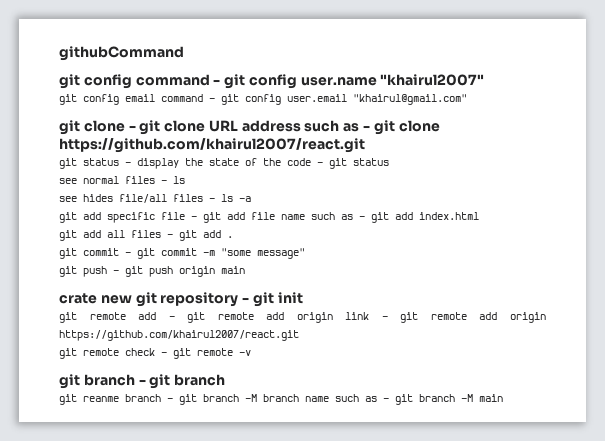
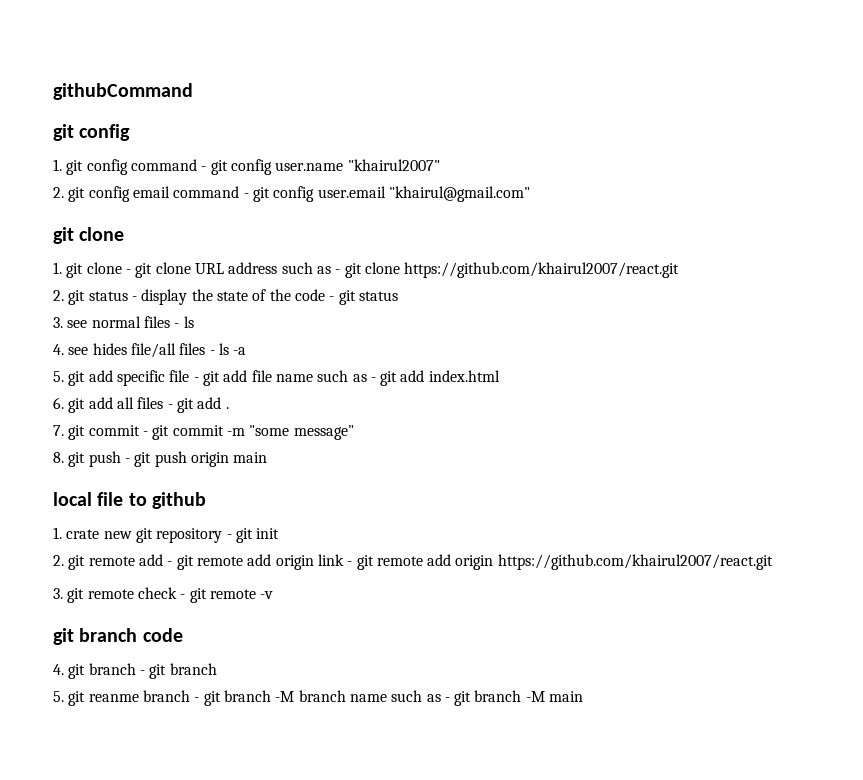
  githubCommand
- git config command - git config user.name "khairul2007"
+ git config
+ 1. git config command - git config user.name "khairul2007"
- git config email command - git config user.email "khairul@gmail.com"
- git clone - git clone URL address such as - git clone https://github.com/khairul2007/react.git
+ 2. git config email command - git config user.email "khairul@gmail.com"
+ git clone
+ 1. git clone - git clone URL address such as - git clone https://github.com/khairul2007/react.git
- git status - display the state of the code - git status
+ 2. git status - display the state of the code - git status
- see normal files - ls
+ 3. see normal files - ls
- see hides file/all files - ls -a
+ 4. see hides file/all files - ls -a
- git add specific file - git add file name such as - git add index.html
+ 5. git add specific file - git add file name such as - git add index.html
- git add all files - git add .
+ 6. git add all files - git add .
- git commit - git commit -m "some message"
+ 7. git commit - git commit -m "some message"
- git push - git push origin main
+ 8. git push - git push origin main
- crate new git repository - git init
+ local file to github
+ 1. crate new git repository - git init
- git remote add - git remote add origin link - git remote add origin https://github.com/khairul2007/react.git
+ 2. git remote add - git remote add origin link - git remote add origin https://github.com/khairul2007/react.git
- git remote check - git remote -v
+ 3. git remote check - git remote -v
- git branch - git branch
+ git branch code
+ 4. git branch - git branch
- git reanme branch - git branch -M branch name such as - git branch -M main
+ 5. git reanme branch - git branch -M branch name such as - git branch -M main

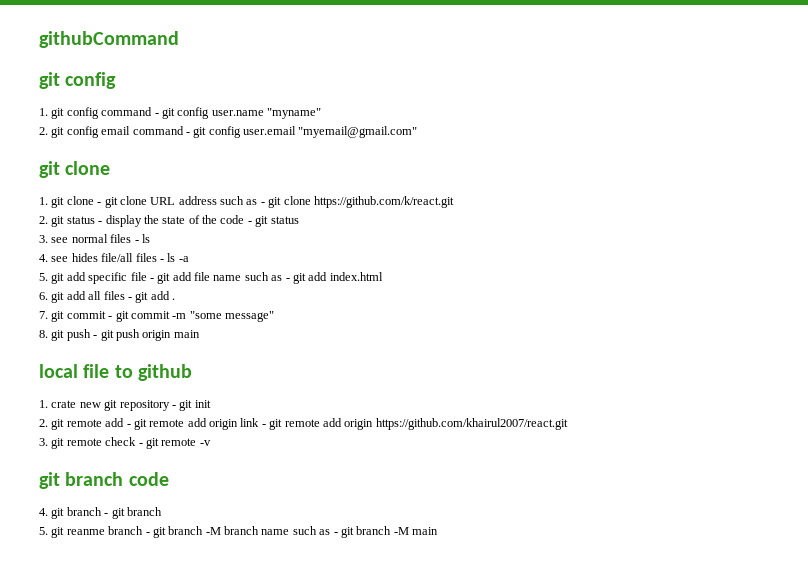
- 1. git config command - git config user.name "khairul2007"
+ 1. git config command - git config user.name "myname"
- 2. git config email command - git config user.email "khairul@gmail.com"
+ 2. git config email command - git config user.email "myemail@gmail.com"
- 1. git clone - git clone URL address such as - git clone https://github.com/khairul2007/react.git
+ 1. git clone - git clone URL address such as - git clone https://github.com/k/react.git

